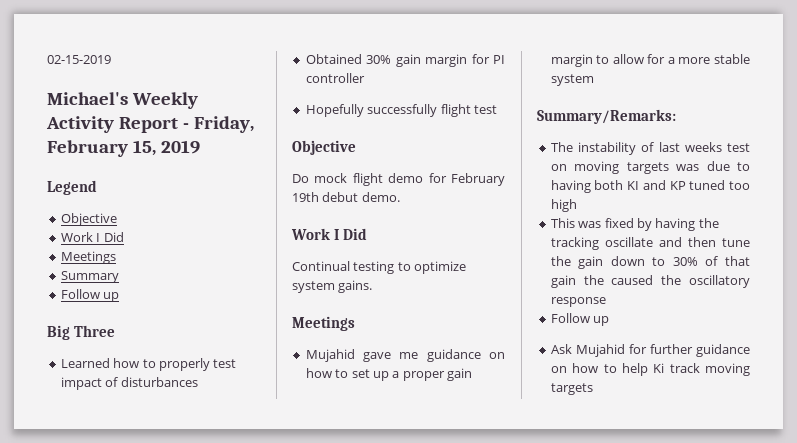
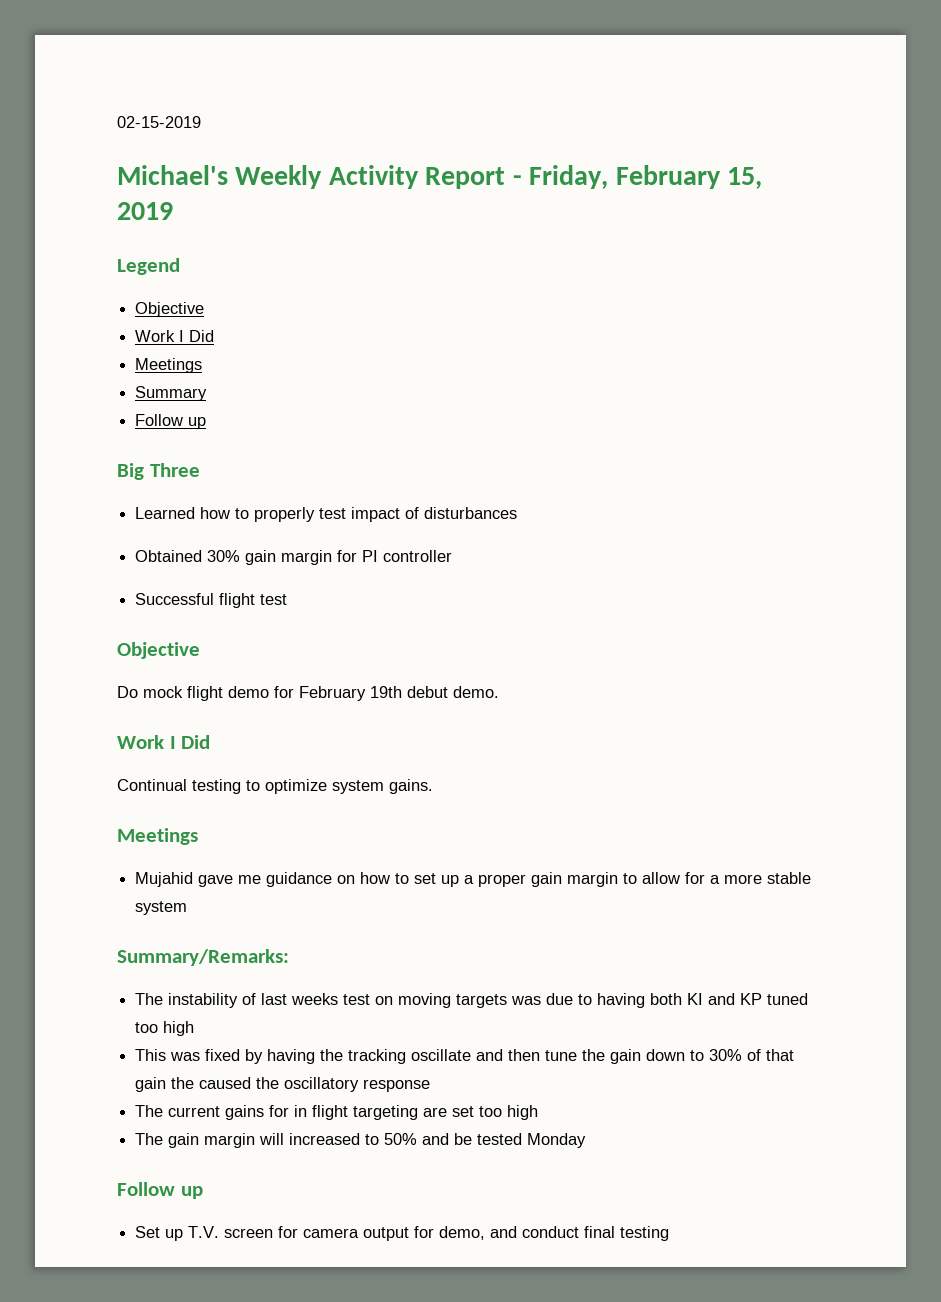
- Hopefully successfully flight test
+ Successful flight test
  This was fixed by having the tracking oscillate and then tune the gain down to 30% of that gain the caused the oscillatory response
+ The current gains for in flight targeting are set too high
+ The gain margin will increased to 50% and be tested Monday
  Follow up
- Ask Mujahid for further guidance on how to help Ki track moving targets
+ Set up T.V. screen for camera output for demo, and conduct final testing

